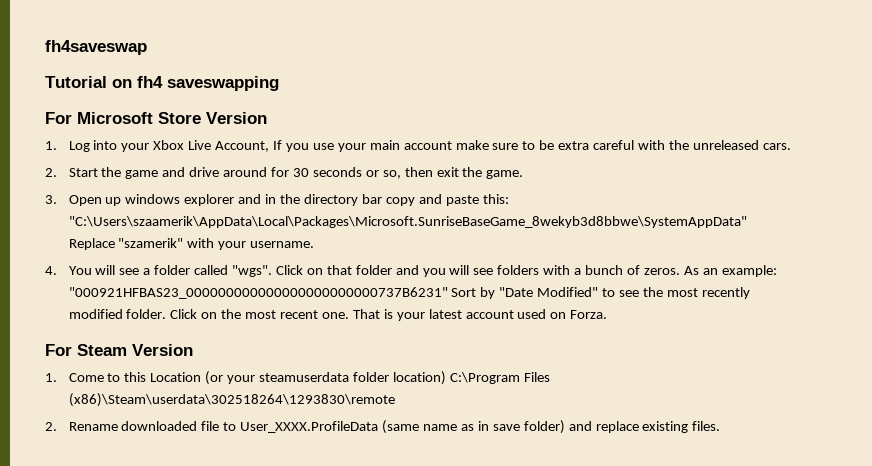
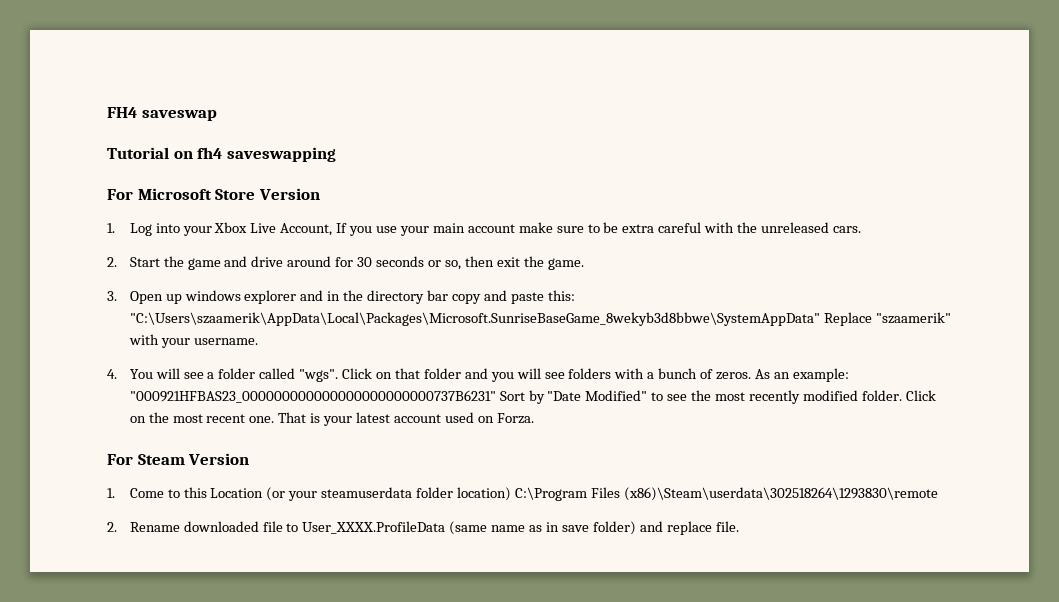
- fh4saveswap
+ FH4 saveswap
- 3. Open up windows explorer and in the directory bar copy and paste this: "C:\Users\szaamerik\AppData\Local\Packages\Microsoft.SunriseBaseGame_8wekyb3d8bbwe\SystemAppData" Replace "szamerik" with your username.
+ 3. Open up windows explorer and in the directory bar copy and paste this: "C:\Users\szaamerik\AppData\Local\Packages\Microsoft.SunriseBaseGame_8wekyb3d8bbwe\SystemAppData" Replace "szaamerik" with your username.
- 2. Rename downloaded file to User_XXXX.ProfileData (same name as in save folder) and replace existing files.
+ 2. Rename downloaded file to User_XXXX.ProfileData (same name as in save folder) and replace file.

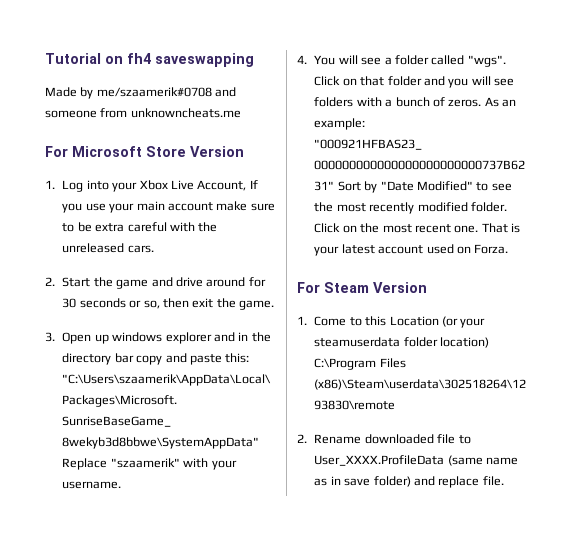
- FH4 saveswap
+ Made by me/szaamerik#0708 and someone from unknowncheats.me

